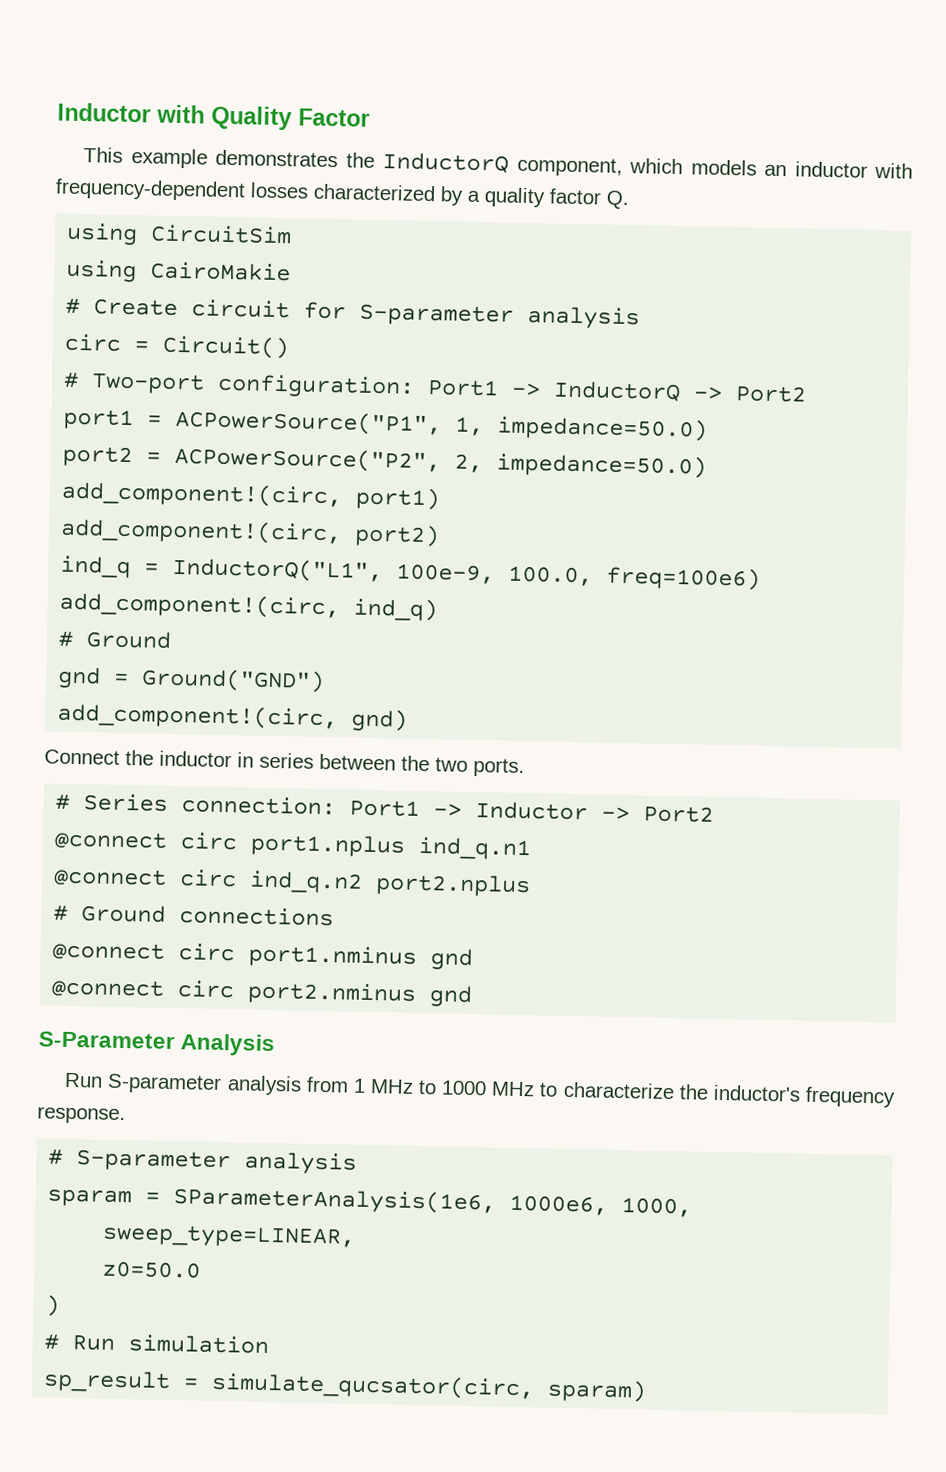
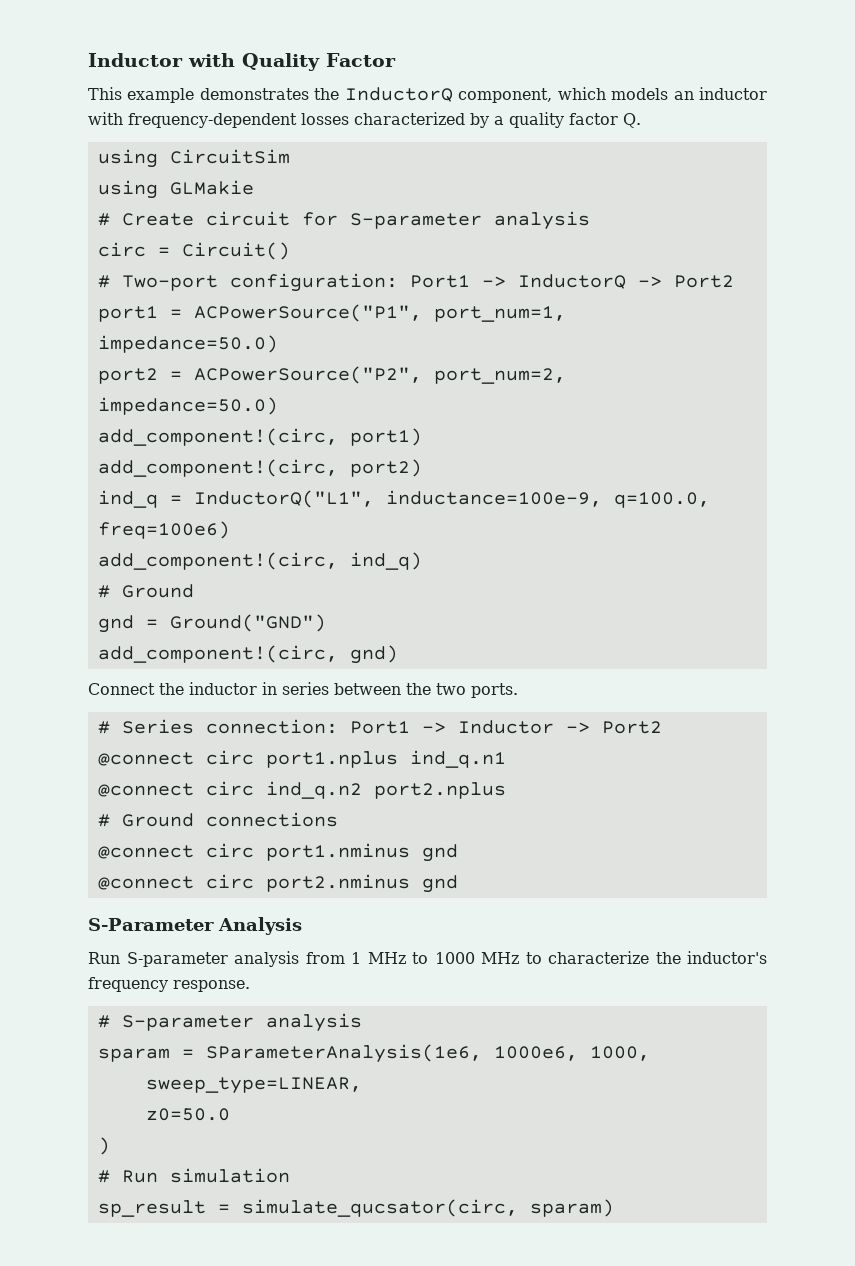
- using CairoMakie
+ using GLMakie
- port1 = ACPowerSource("P1", 1, impedance=50.0)
+ port1 = ACPowerSource("P1", port_num=1, impedance=50.0)
- port2 = ACPowerSource("P2", 2, impedance=50.0)
+ port2 = ACPowerSource("P2", port_num=2, impedance=50.0)
- ind_q = InductorQ("L1", 100e-9, 100.0, freq=100e6)
+ ind_q = InductorQ("L1", inductance=100e-9, q=100.0, freq=100e6)

